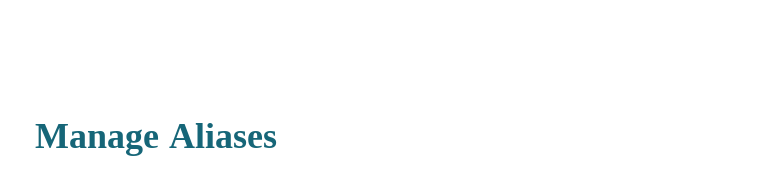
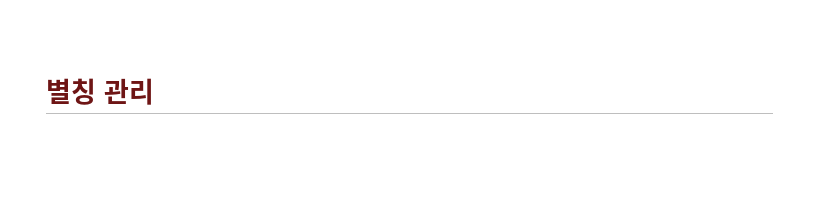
- Manage Aliases
+ 별칭 관리

